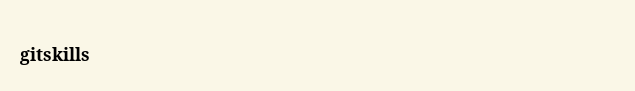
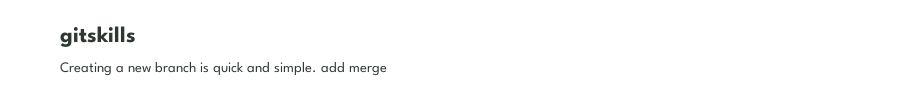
+ Creating a new branch is quick and simple. add merge

